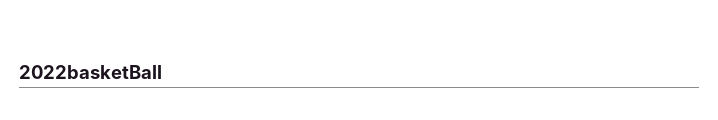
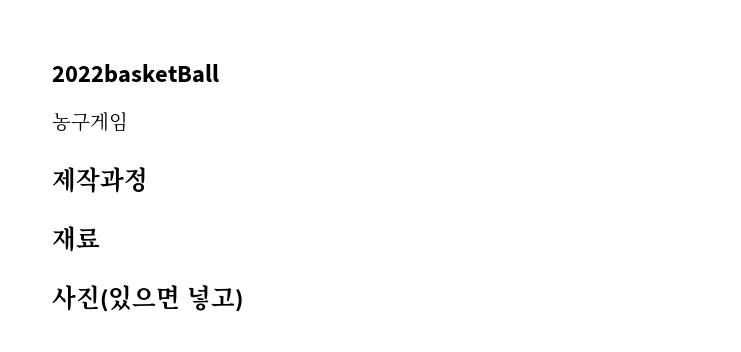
+ 농구게임
+ 제작과정
+ 재료
+ 사진(있으면 넣고)

